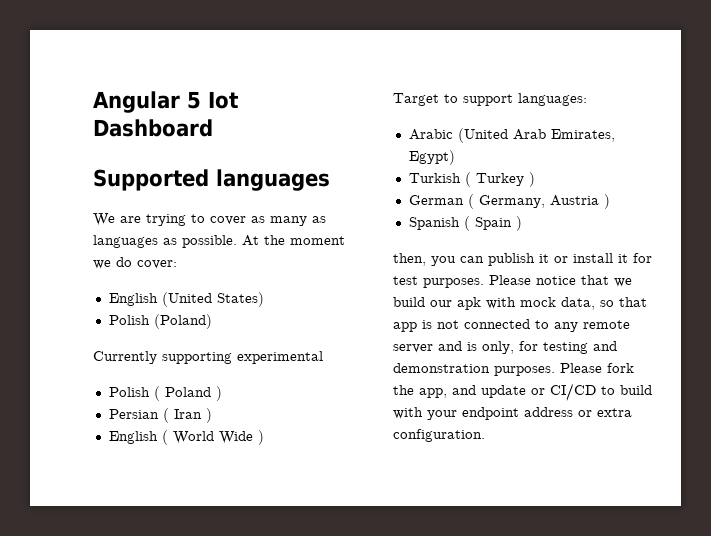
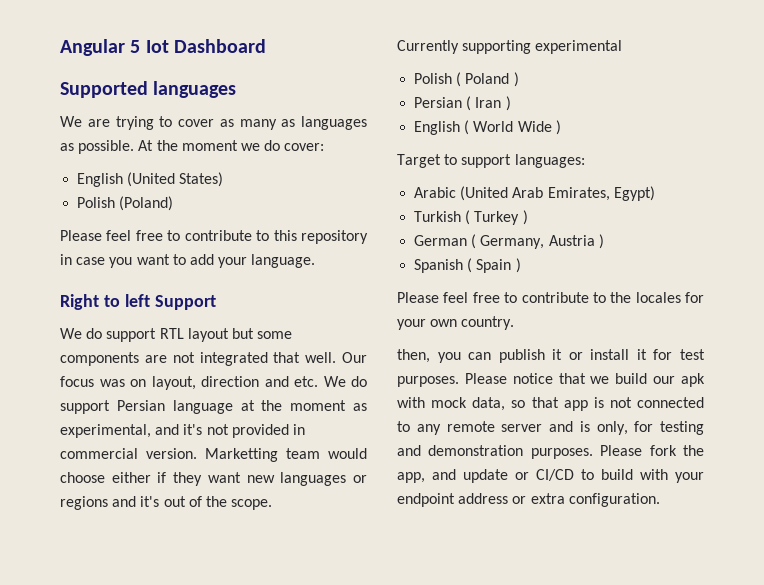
+ Please feel free to contribute to this repository in case you want to add your language.
+ Right to left Support
+ We do support RTL layout but some components are not integrated that well. Our focus was on layout, direction and etc. We do support Persian language at the moment as experimental, and it's not provided in commercial version. Marketting team would choose either if they want new languages or regions and it's out of the scope.
+ Please feel free to contribute to the locales for your own country.

